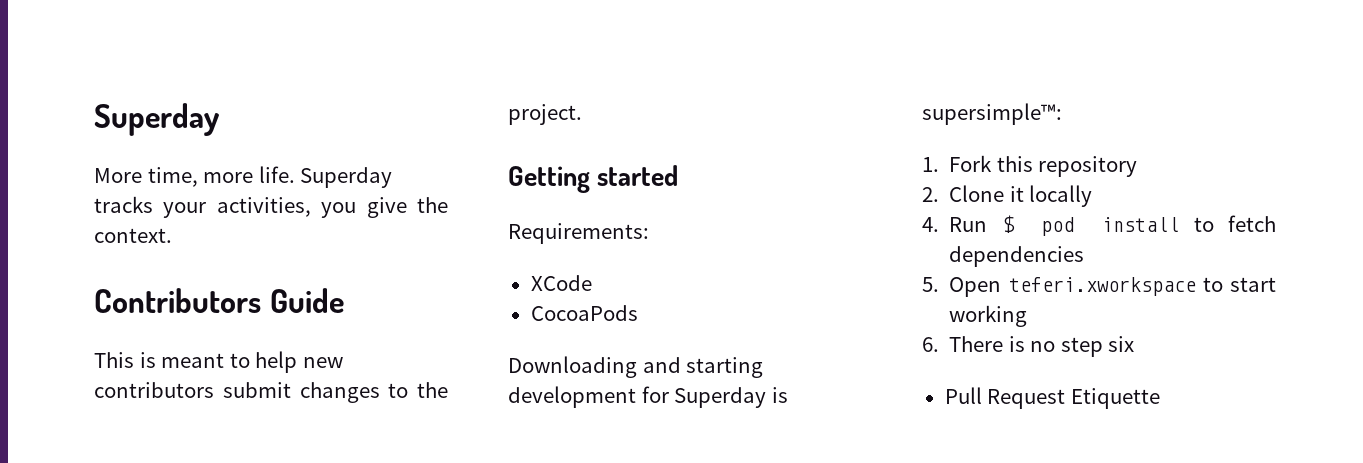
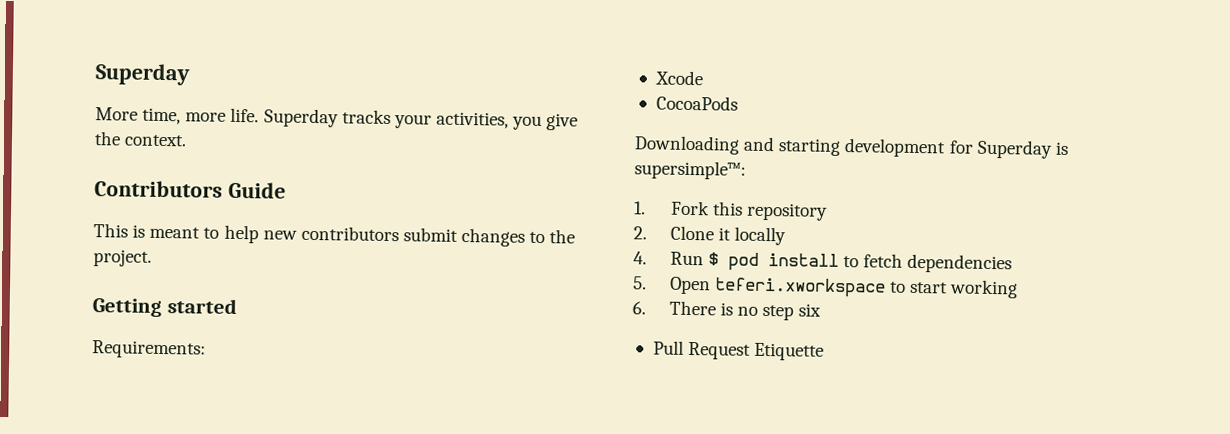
- XCode
+ Xcode

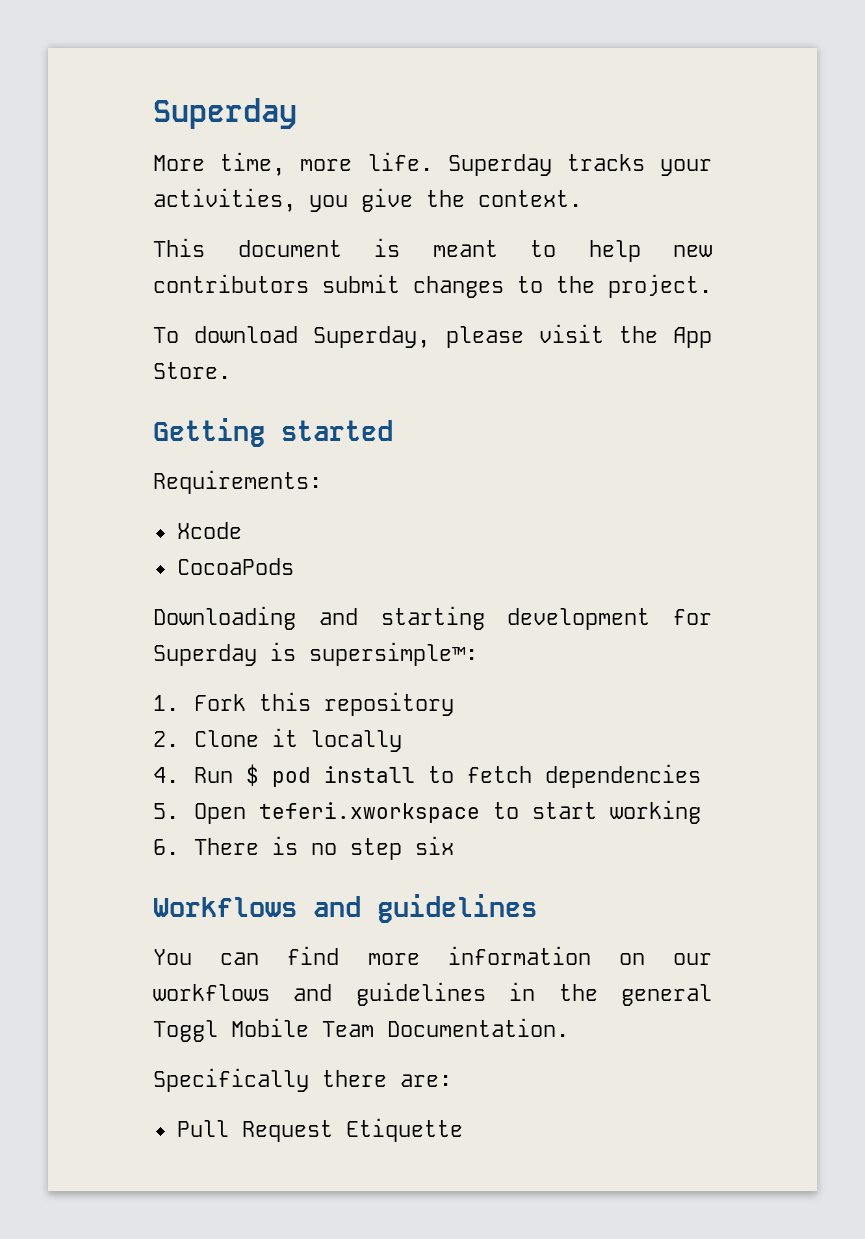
- Contributors Guide
- This is meant to help new contributors submit changes to the project.
+ This document is meant to help new contributors submit changes to the project.
+ To download Superday, please visit the App Store.
+ Workflows and guidelines
+ You can find more information on our workflows and guidelines in the general Toggl Mobile Team Documentation.
+ Specifically there are:

